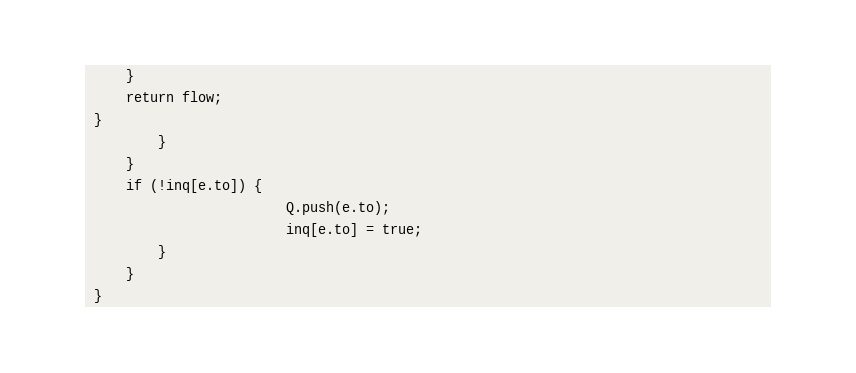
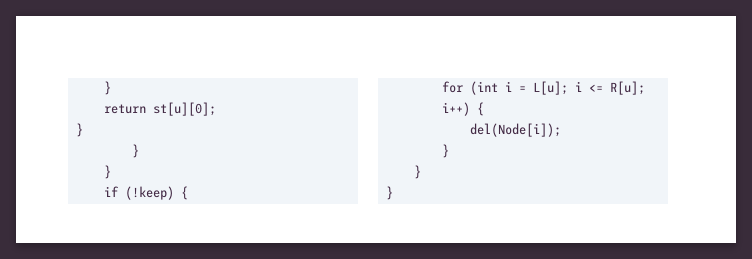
- return flow;
+ return st[u][0];
- if (!inq[e.to]) {
- Q.push(e.to);
- inq[e.to] = true;
+ if (!keep) {
+ for (int i = L[u]; i <= R[u]; i++) {
+ del(Node[i]);

